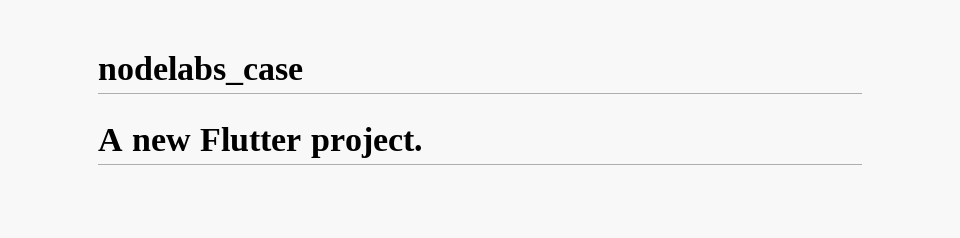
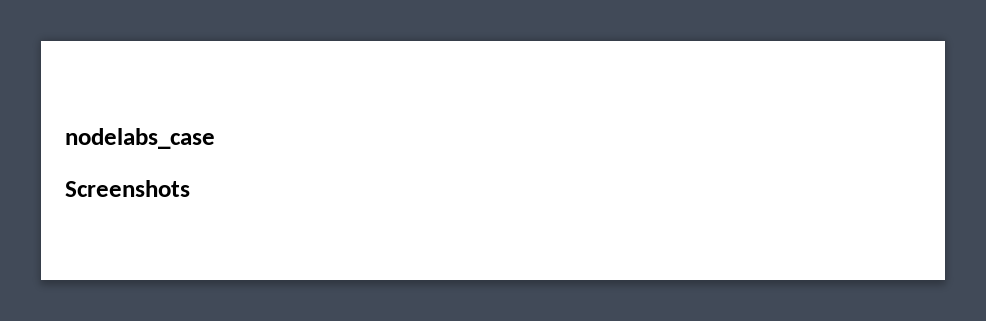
- A new Flutter project.
+ Screenshots

